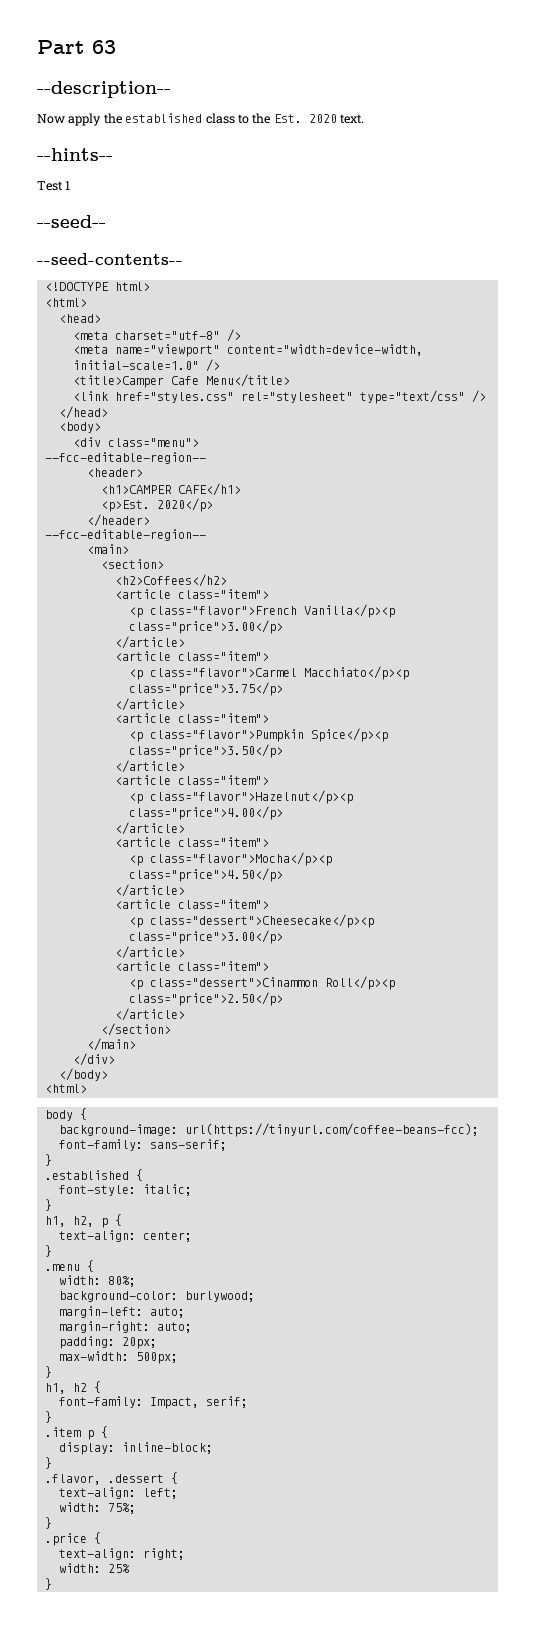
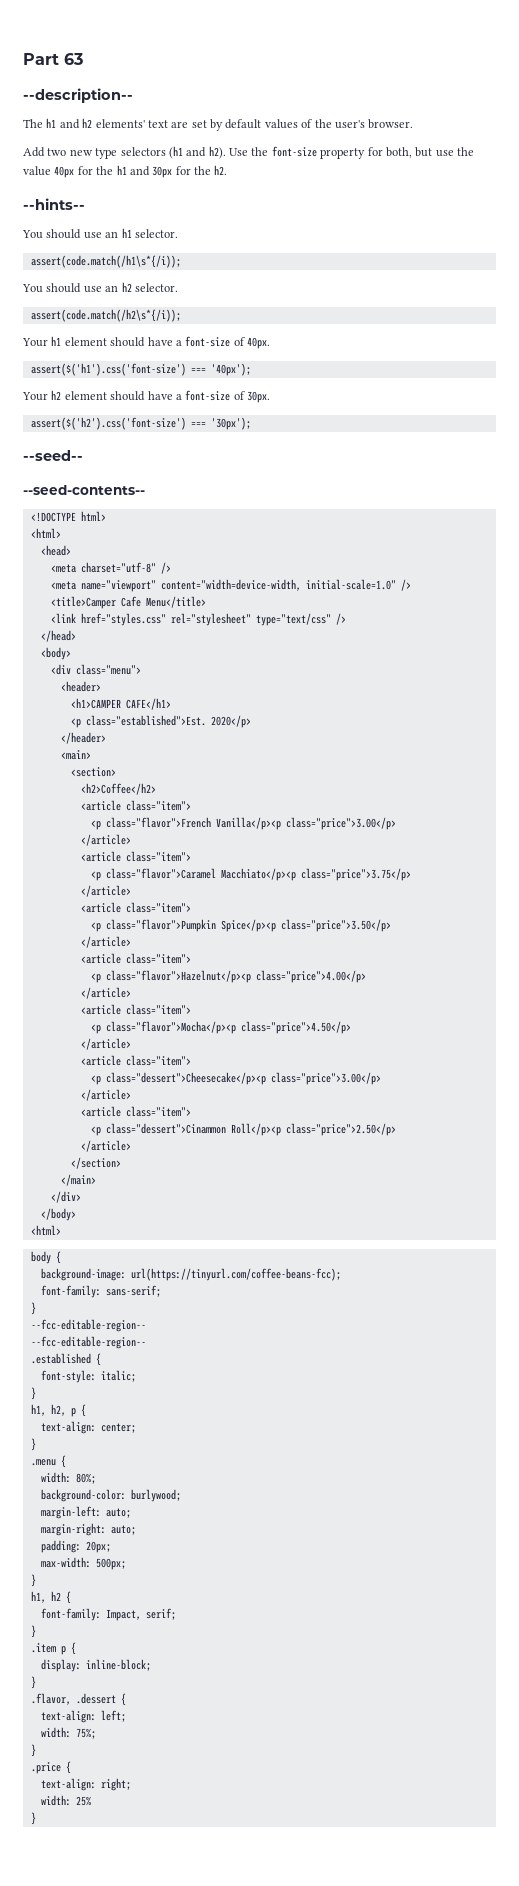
- Now apply the established class to the Est. 2020 text.
+ The h1 and h2 elements' text are set by default values of the user's browser.
+ Add two new type selectors (h1 and h2). Use the font-size property for both, but use the value 40px for the h1 and 30px for the h2.
  --hints--
- Test 1
+ You should use an h1 selector.
+ assert(code.match(/h1\s*{/i));
+ You should use an h2 selector.
+ assert(code.match(/h2\s*{/i));
+ Your h1 element should have a font-size of 40px.
+ assert($('h1').css('font-size') === '40px');
+ Your h2 element should have a font-size of 30px.
+ assert($('h2').css('font-size') === '30px');
  <div class="menu">
- --fcc-editable-region--
- <p>Est.
+ <p class="established">Est.
  </header>
- --fcc-editable-region--
- <h2>Coffees</h2>
+ <h2>Coffee</h2>
- <p class="flavor">Carmel Macchiato</p><p class="price">3.75</p>
+ <p class="flavor">Caramel Macchiato</p><p class="price">3.75</p>
  font-family: sans-serif;
  }
+ --fcc-editable-region--
+ --fcc-editable-region--

